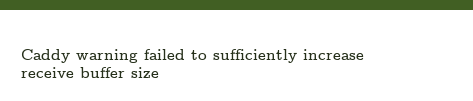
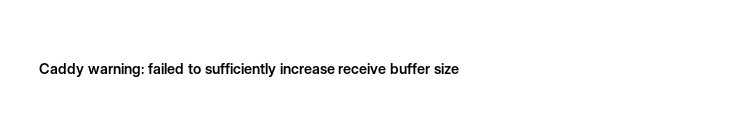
- Caddy warning failed to sufficiently increase receive buffer size
+ Caddy warning: failed to sufficiently increase receive buffer size

